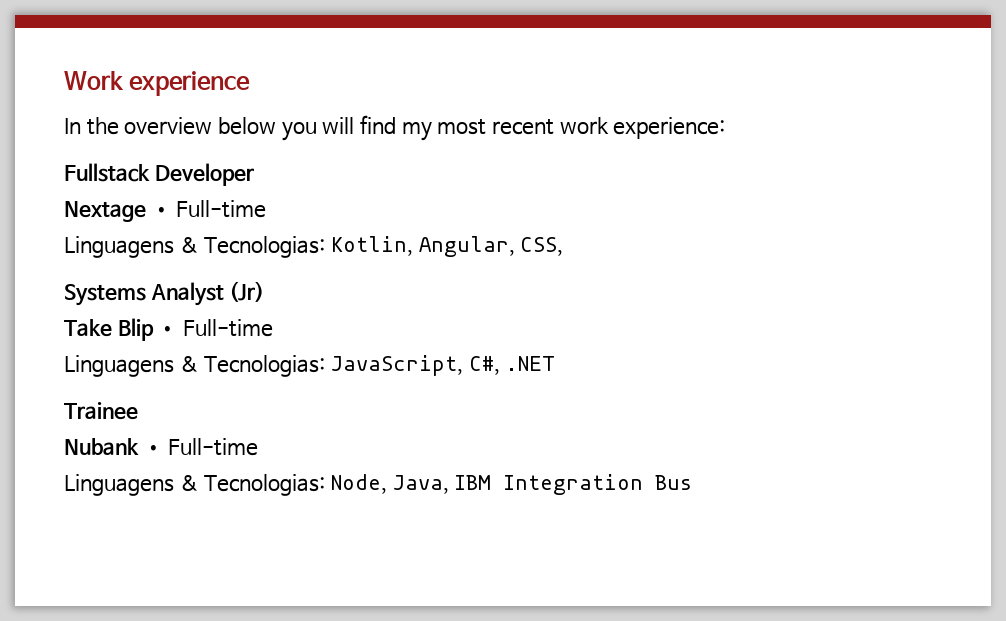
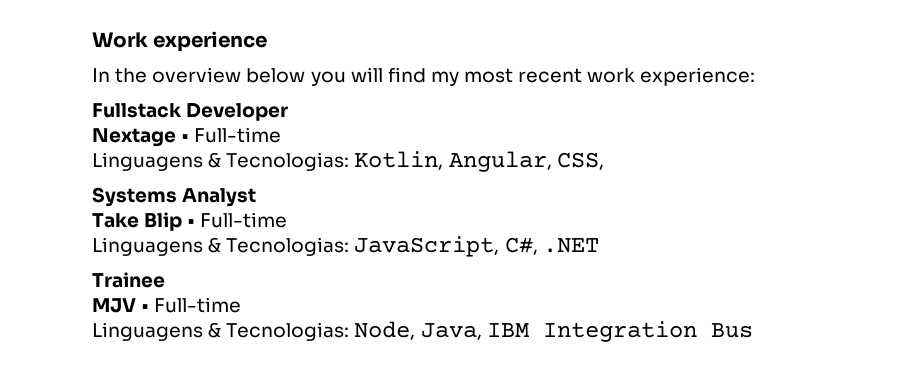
- Systems Analyst (Jr)
+ Systems Analyst
- Nubank • Full-time
+ MJV • Full-time

